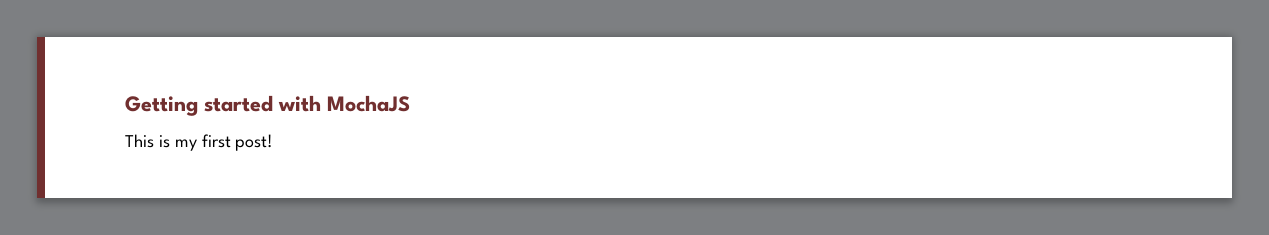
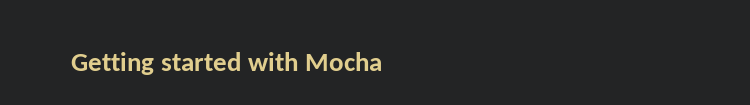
- Getting started with MochaJS
- This is my first post!
+ Getting started with Mocha

